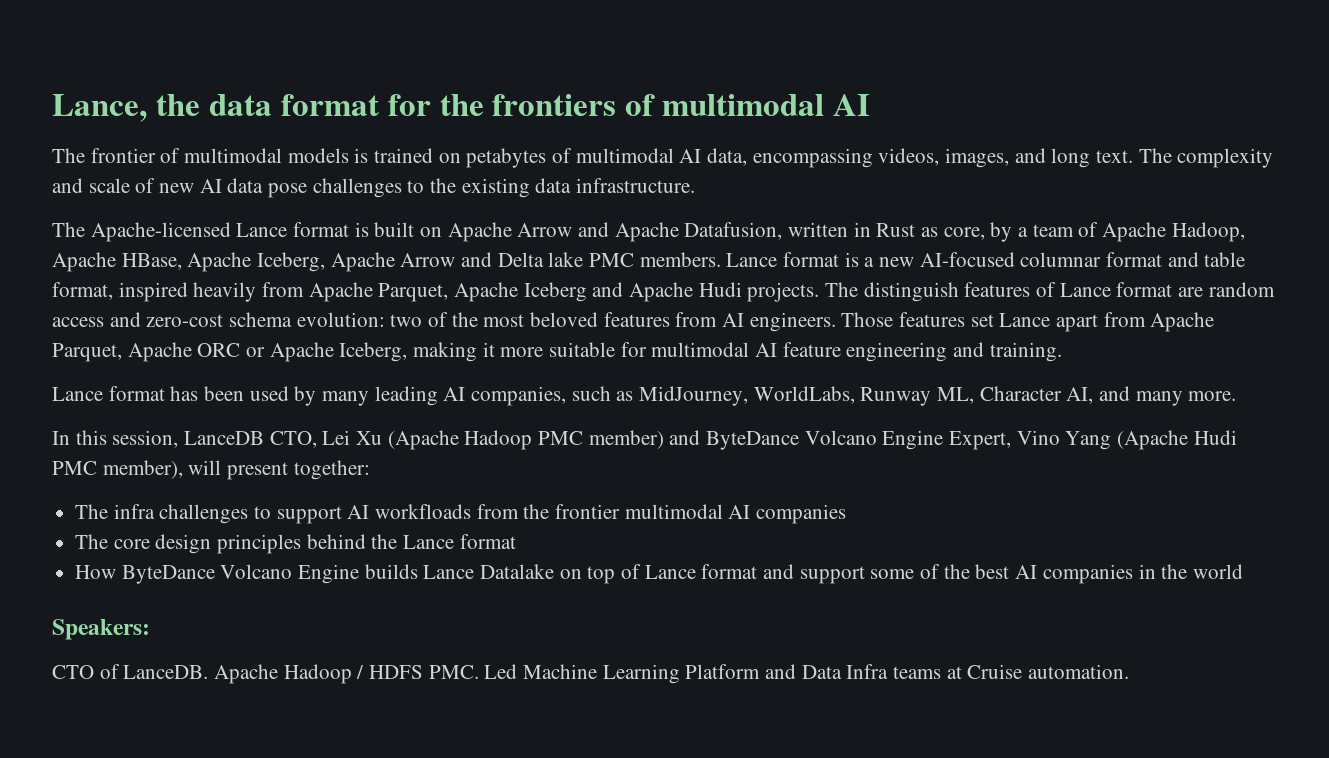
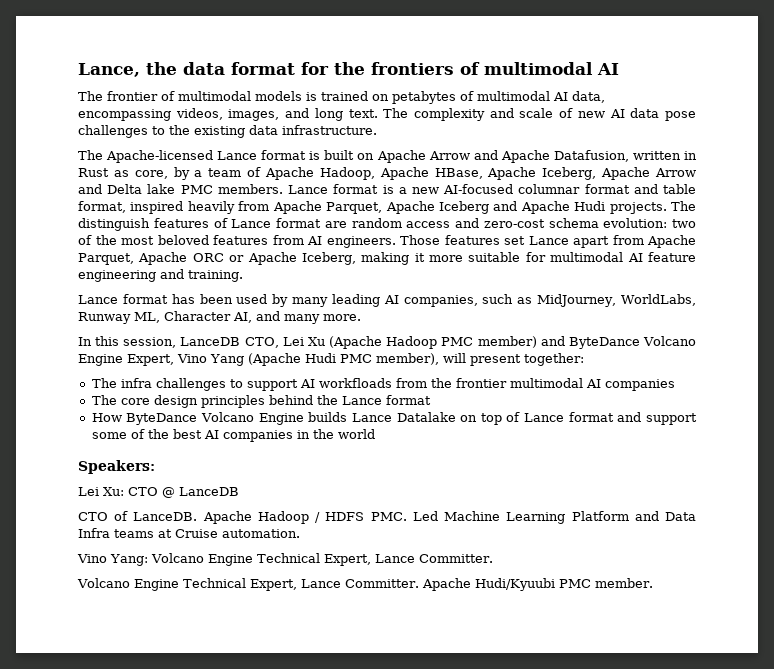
+ Lei Xu: CTO @ LanceDB
+ Vino Yang: Volcano Engine Technical Expert, Lance Committer.
+ Volcano Engine Technical Expert, Lance Committer. Apache Hudi/Kyuubi PMC member.

